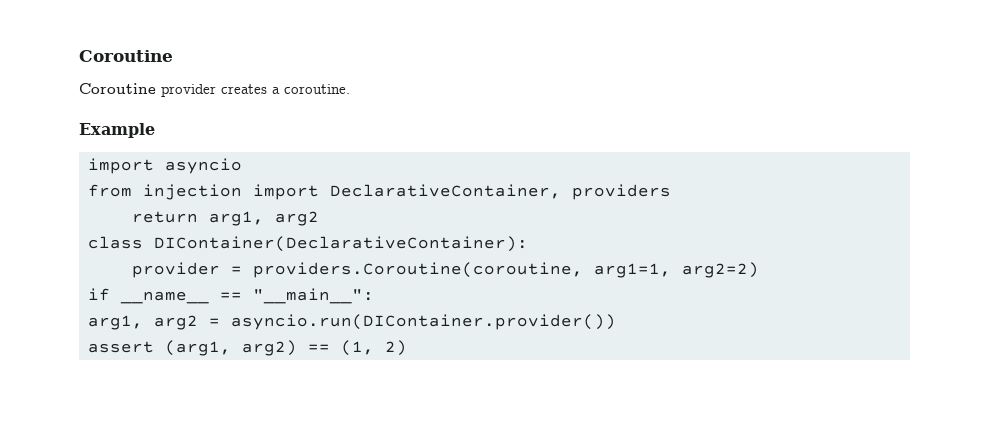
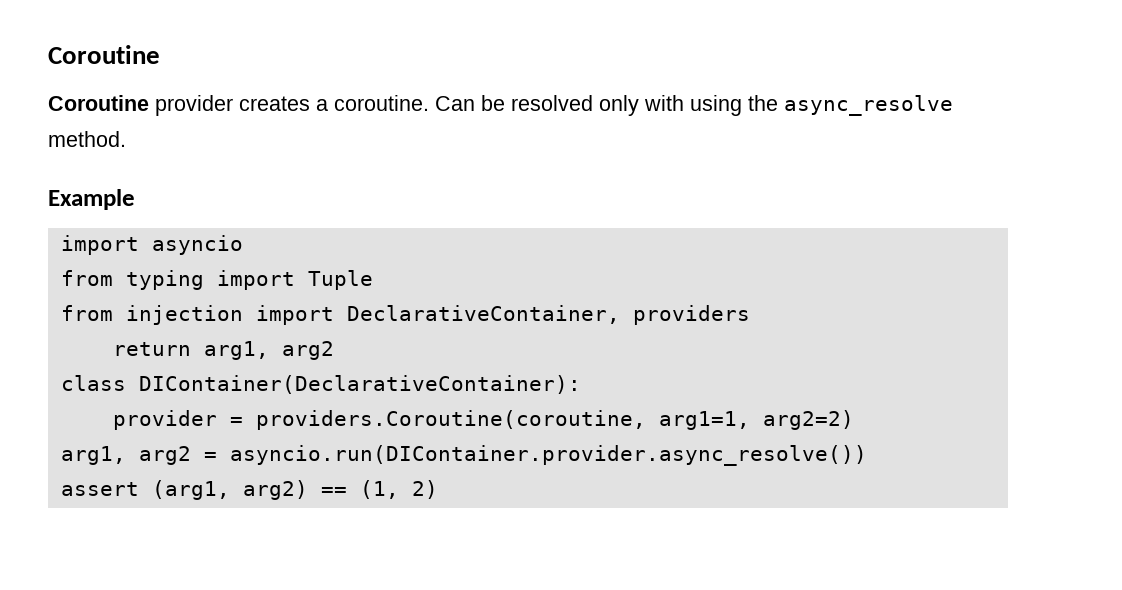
+ Can be resolved only with using the async_resolve method.
+ from typing import Tuple
- if __name__ == "__main__":
- arg1, arg2 = asyncio.run(DIContainer.provider())
+ arg1, arg2 = asyncio.run(DIContainer.provider.async_resolve())

